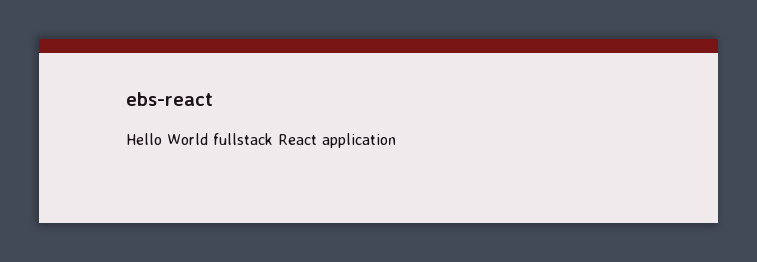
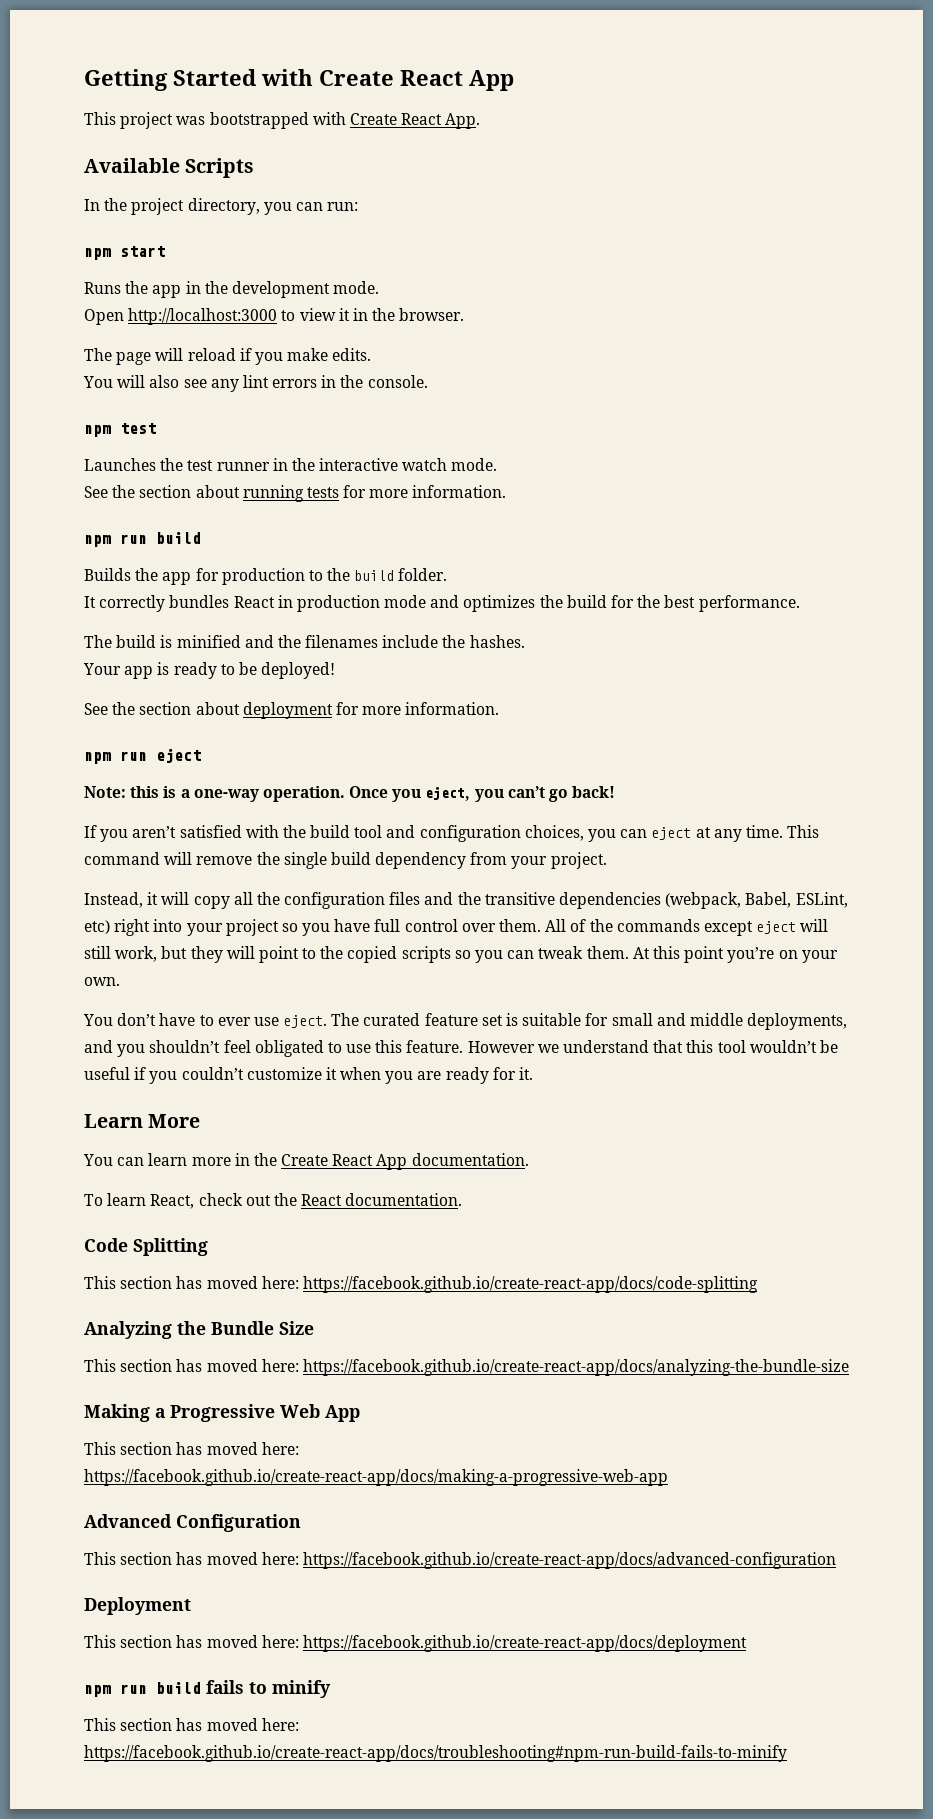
- ebs-react
- Hello World fullstack React application
+ Getting Started with Create React App
+ This project was bootstrapped with Create React App.
+ Available Scripts
+ In the project directory, you can run:
+ npm start
+ Runs the app in the development mode.
+ Open http://localhost:3000 to view it in the browser.
+ The page will reload if you make edits.
+ You will also see any lint errors in the console.
+ npm test
+ Launches the test runner in the interactive watch mode.
+ See the section about running tests for more information.
+ npm run build
+ Builds the app for production to the build folder.
+ It correctly bundles React in production mode and optimizes the build for the best performance.
+ The build is minified and the filenames include the hashes.
+ Your app is ready to be deployed!
+ See the section about deployment for more information.
+ npm run eject
+ Note: this is a one-way operation. Once you eject, you can’t go back!
+ If you aren’t satisfied with the build tool and configuration choices, you can eject at any time. This command will remove the single build dependency from your project.
+ Instead, it will copy all the configuration files and the transitive dependencies (webpack, Babel, ESLint, etc) right into your project so you have full control over them. All of the commands except eject will still work, but they will point to the copied scripts so you can tweak them. At this point you’re on your own.
+ You don’t have to ever use eject. The curated feature set is suitable for small and middle deployments, and you shouldn’t feel obligated to use this feature. However we understand that this tool wouldn’t be useful if you couldn’t customize it when you are ready for it.
+ Learn More
+ You can learn more in the Create React App documentation.
+ To learn React, check out the React documentation.
+ Code Splitting
+ This section has moved here: https://facebook.github.io/create-react-app/docs/code-splitting
+ Analyzing the Bundle Size
+ This section has moved here: https://facebook.github.io/create-react-app/docs/analyzing-the-bundle-size
+ Making a Progressive Web App
+ This section has moved here: https://facebook.github.io/create-react-app/docs/making-a-progressive-web-app
+ Advanced Configuration
+ This section has moved here: https://facebook.github.io/create-react-app/docs/advanced-configuration
+ Deployment
+ This section has moved here: https://facebook.github.io/create-react-app/docs/deployment
+ npm run build fails to minify
+ This section has moved here: https://facebook.github.io/create-react-app/docs/troubleshooting#npm-run-build-fails-to-minify

